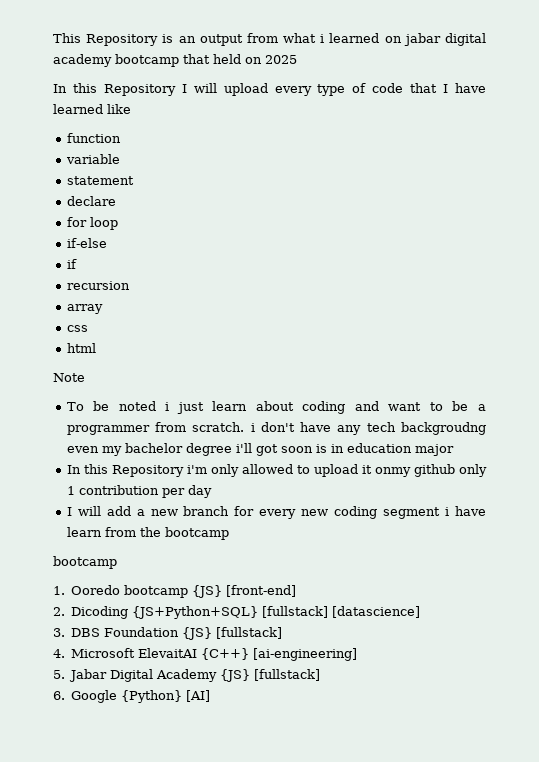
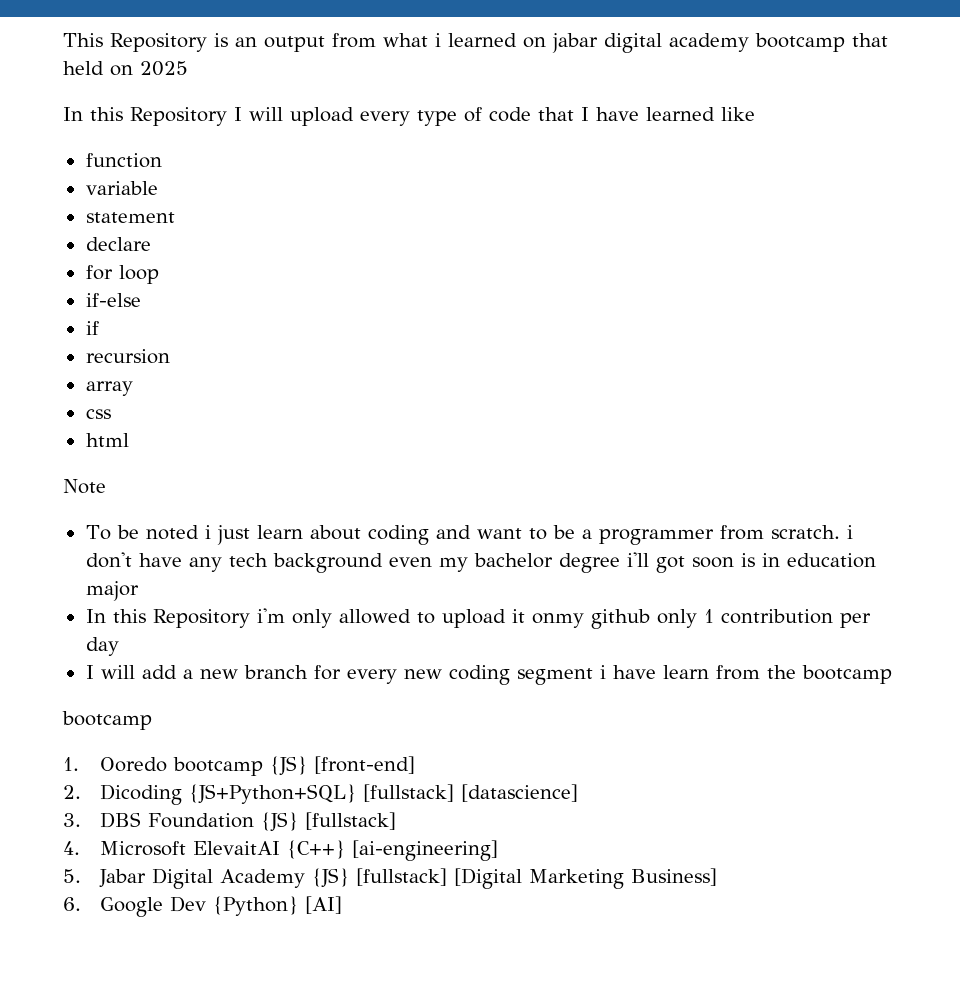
- To be noted i just learn about coding and want to be a programmer from scratch. i don't have any tech backgroudng even my bachelor degree i'll got soon is in education major
+ To be noted i just learn about coding and want to be a programmer from scratch. i don't have any tech background even my bachelor degree i'll got soon is in education major
- 5. Jabar Digital Academy {JS} [fullstack]
+ 5. Jabar Digital Academy {JS} [fullstack] [Digital Marketing Business]
- 6. Google {Python} [AI]
+ 6. Google Dev {Python} [AI]

